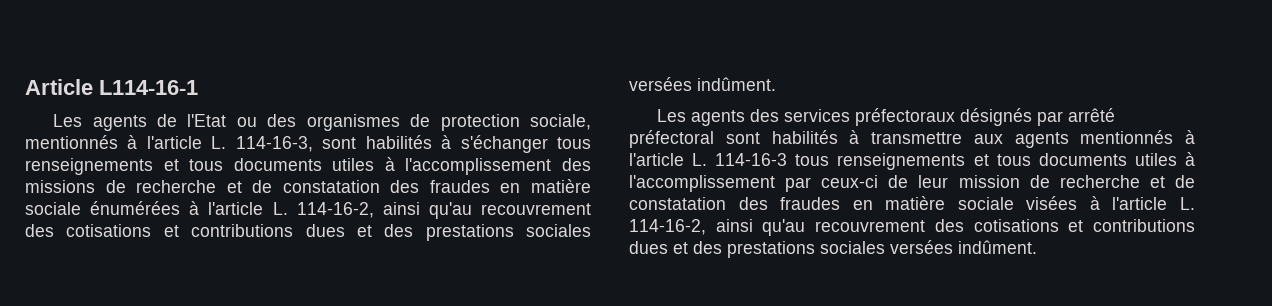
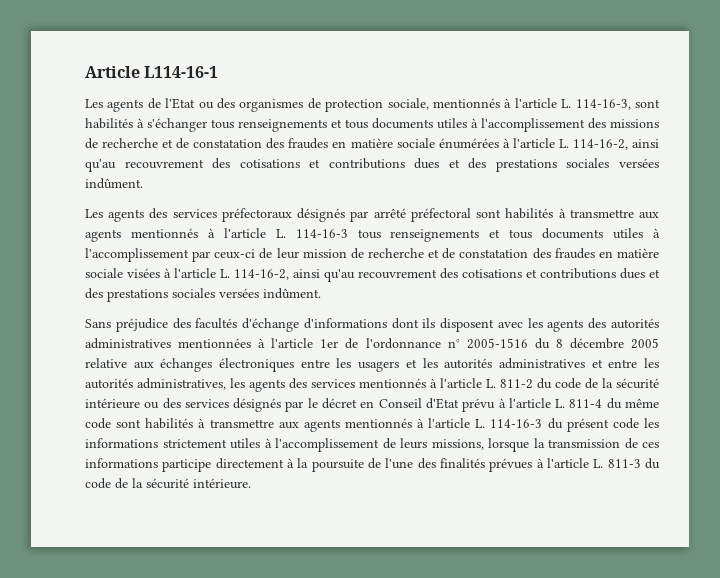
+ Sans préjudice des facultés d'échange d'informations dont ils disposent avec les agents des autorités administratives mentionnées à l'article 1er de l'ordonnance n° 2005-1516 du 8 décembre 2005 relative aux échanges électroniques entre les usagers et les autorités administratives et entre les autorités administratives, les agents des services mentionnés à l'article L. 811-2 du code de la sécurité intérieure ou des services désignés par le décret en Conseil d'Etat prévu à l'article L. 811-4 du même code sont habilités à transmettre aux agents mentionnés à l'article L. 114-16-3 du présent code les informations strictement utiles à l'accomplissement de leurs missions, lorsque la transmission de ces informations participe directement à la poursuite de l'une des finalités prévues à l'article L. 811-3 du code de la sécurité intérieure.

